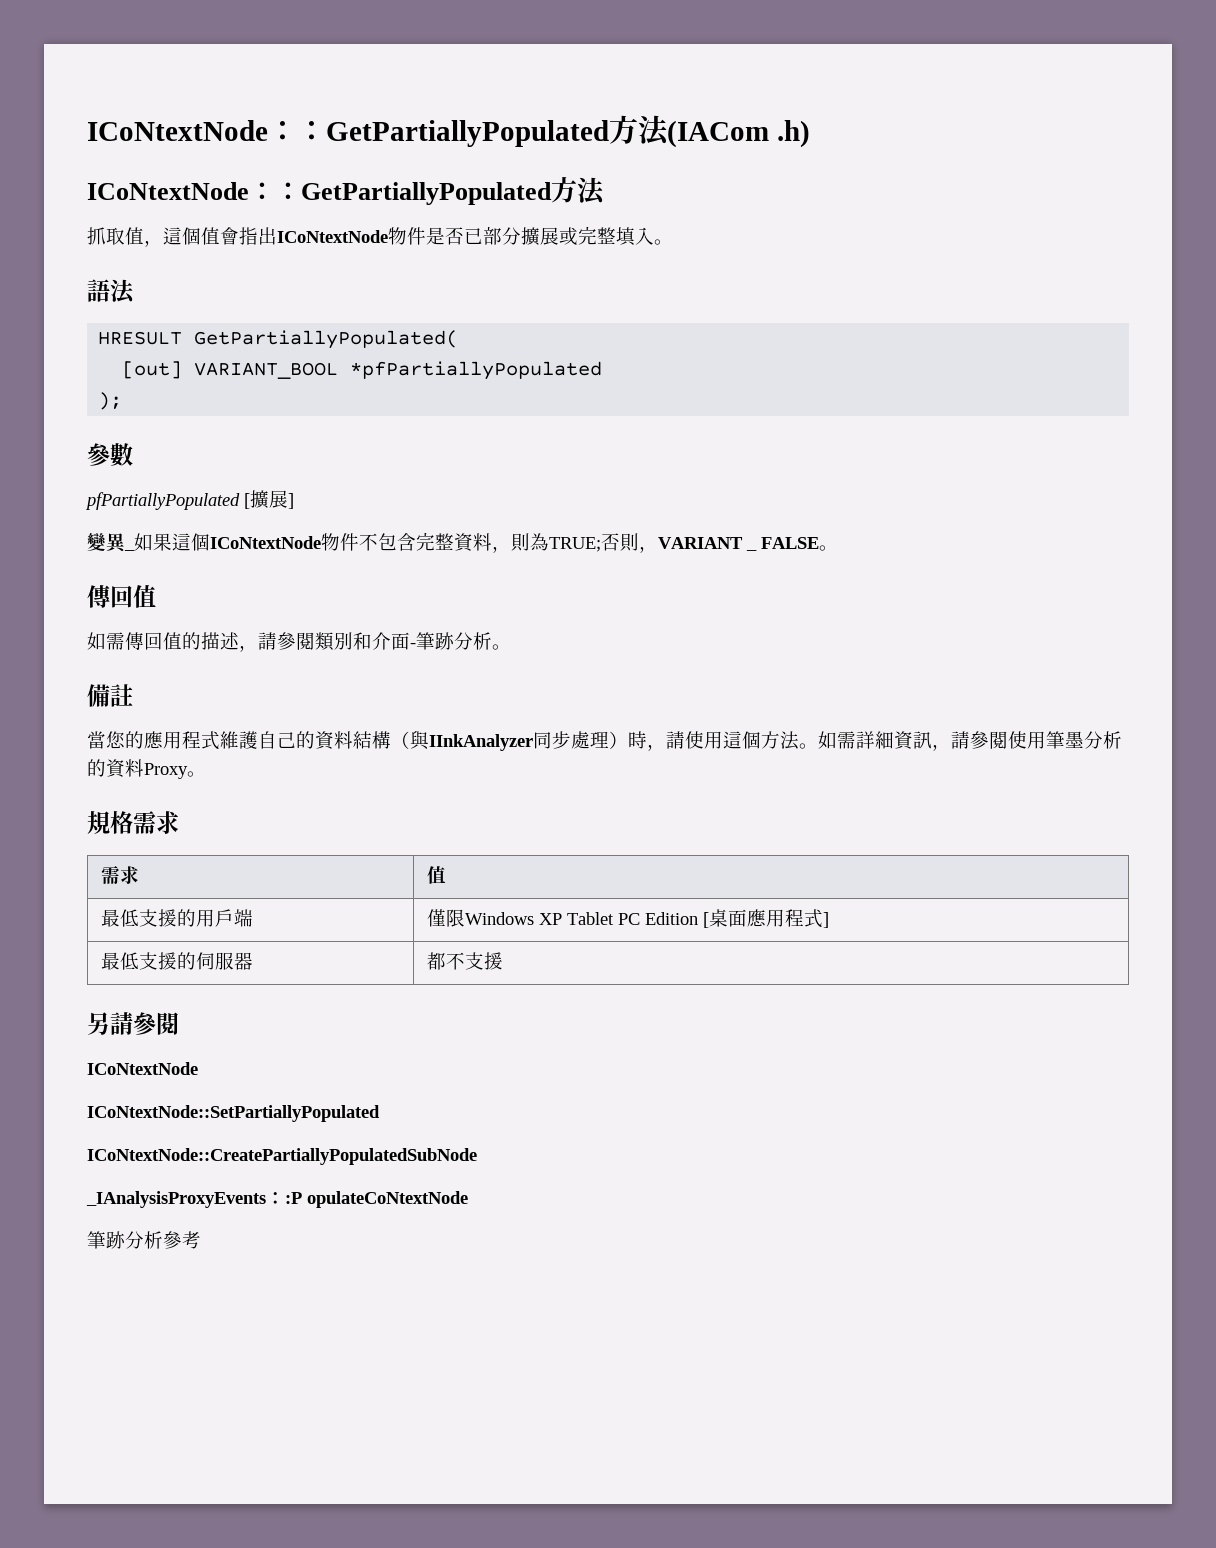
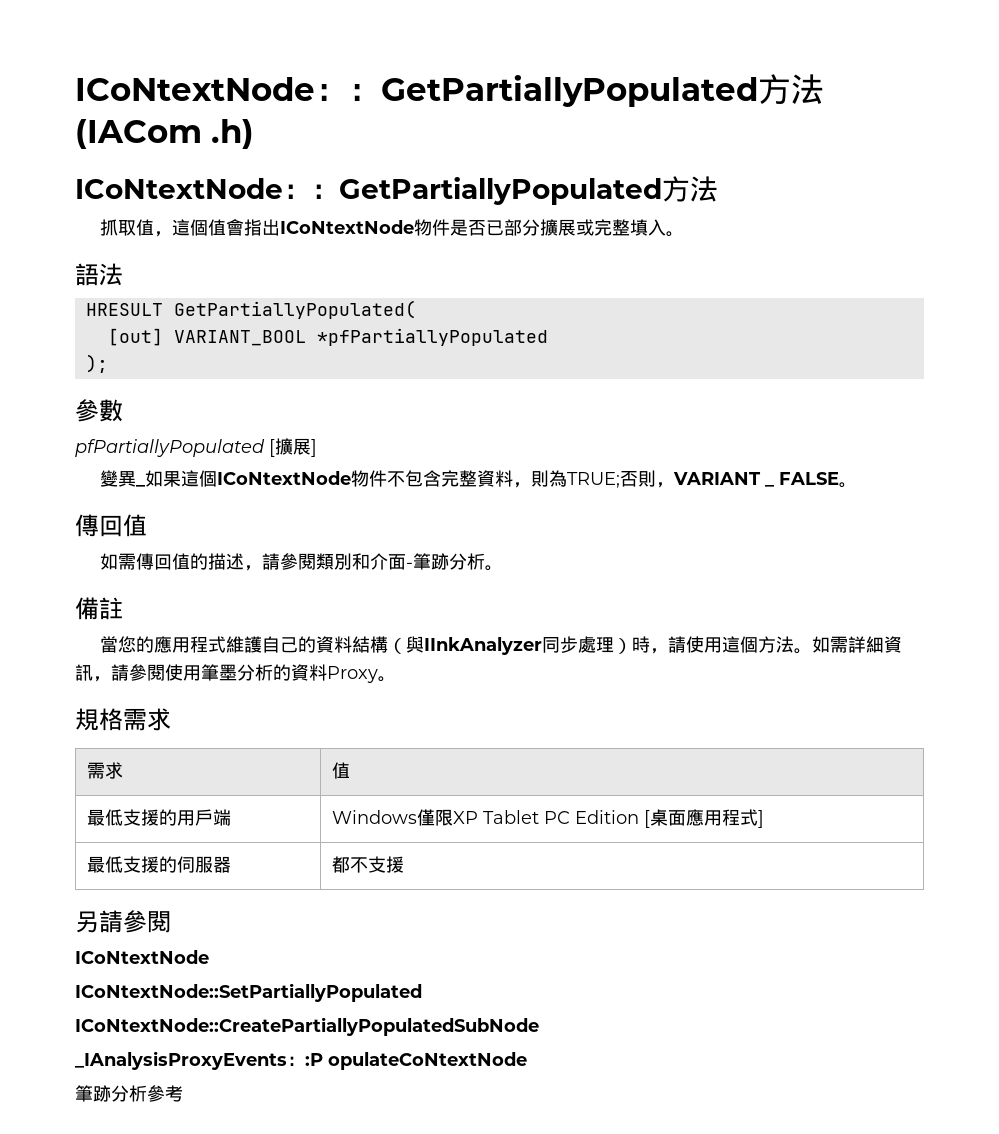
- 最低支援的用戶端 | 僅限Windows XP Tablet PC Edition [桌面應用程式]
+ 最低支援的用戶端 | Windows僅限XP Tablet PC Edition [桌面應用程式]

